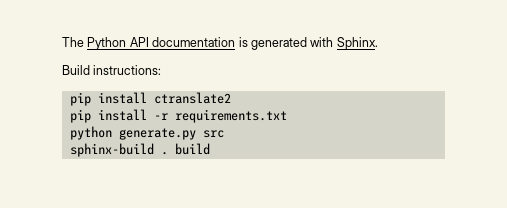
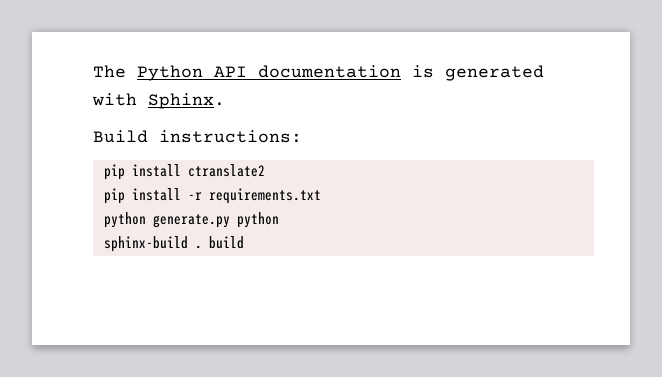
- python generate.py src
+ python generate.py python

